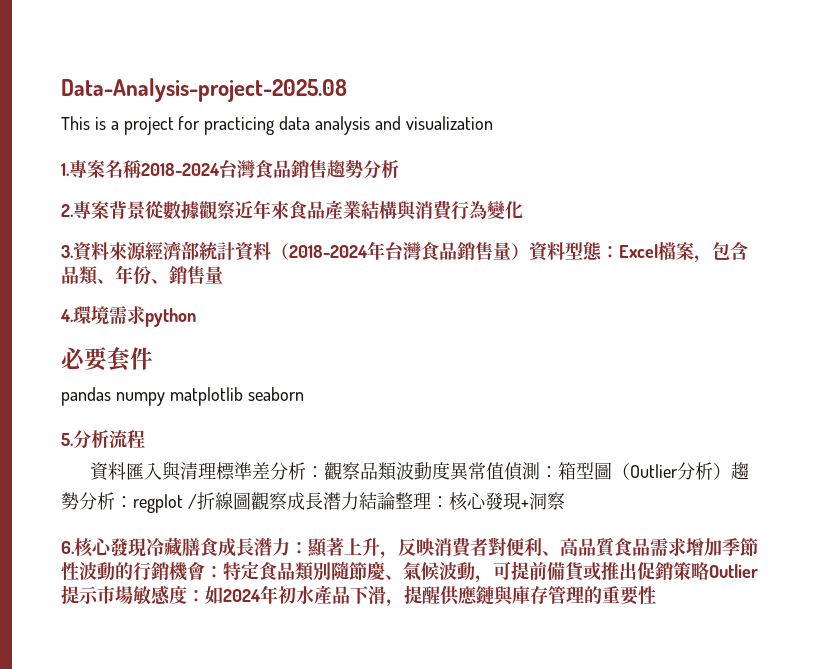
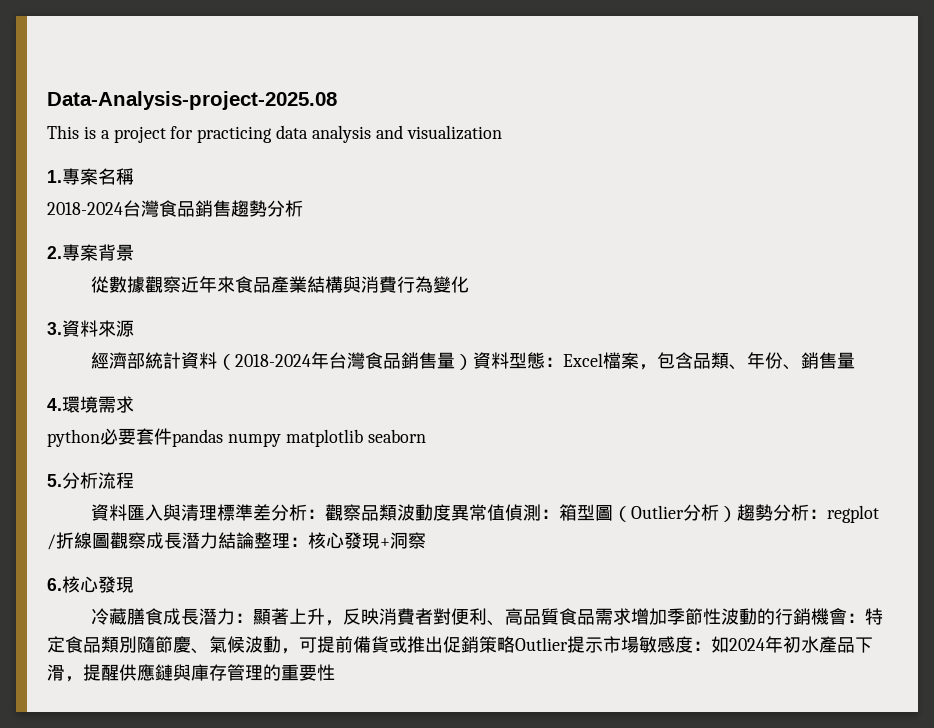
- 1.專案名稱2018-2024台灣食品銷售趨勢分析
+ 1.專案名稱
+ 2018-2024台灣食品銷售趨勢分析
- 2.專案背景從數據觀察近年來食品產業結構與消費行為變化
+ 2.專案背景
+ 從數據觀察近年來食品產業結構與消費行為變化
- 3.資料來源經濟部統計資料（2018-2024年台灣食品銷售量）資料型態：Excel檔案，包含品類、年份、銷售量
+ 3.資料來源
+ 經濟部統計資料（2018-2024年台灣食品銷售量）資料型態：Excel檔案，包含品類、年份、銷售量
- 4.環境需求python
- 必要套件
- pandas numpy matplotlib seaborn
+ 4.環境需求
+ python必要套件pandas numpy matplotlib seaborn
- 6.核心發現冷藏膳食成長潛力：顯著上升，反映消費者對便利、高品質食品需求增加季節性波動的行銷機會：特定食品類別隨節慶、氣候波動，可提前備貨或推出促銷策略Outlier提示市場敏感度：如2024年初水產品下滑，提醒供應鏈與庫存管理的重要性
+ 6.核心發現
+ 冷藏膳食成長潛力：顯著上升，反映消費者對便利、高品質食品需求增加季節性波動的行銷機會：特定食品類別隨節慶、氣候波動，可提前備貨或推出促銷策略Outlier提示市場敏感度：如2024年初水產品下滑，提醒供應鏈與庫存管理的重要性

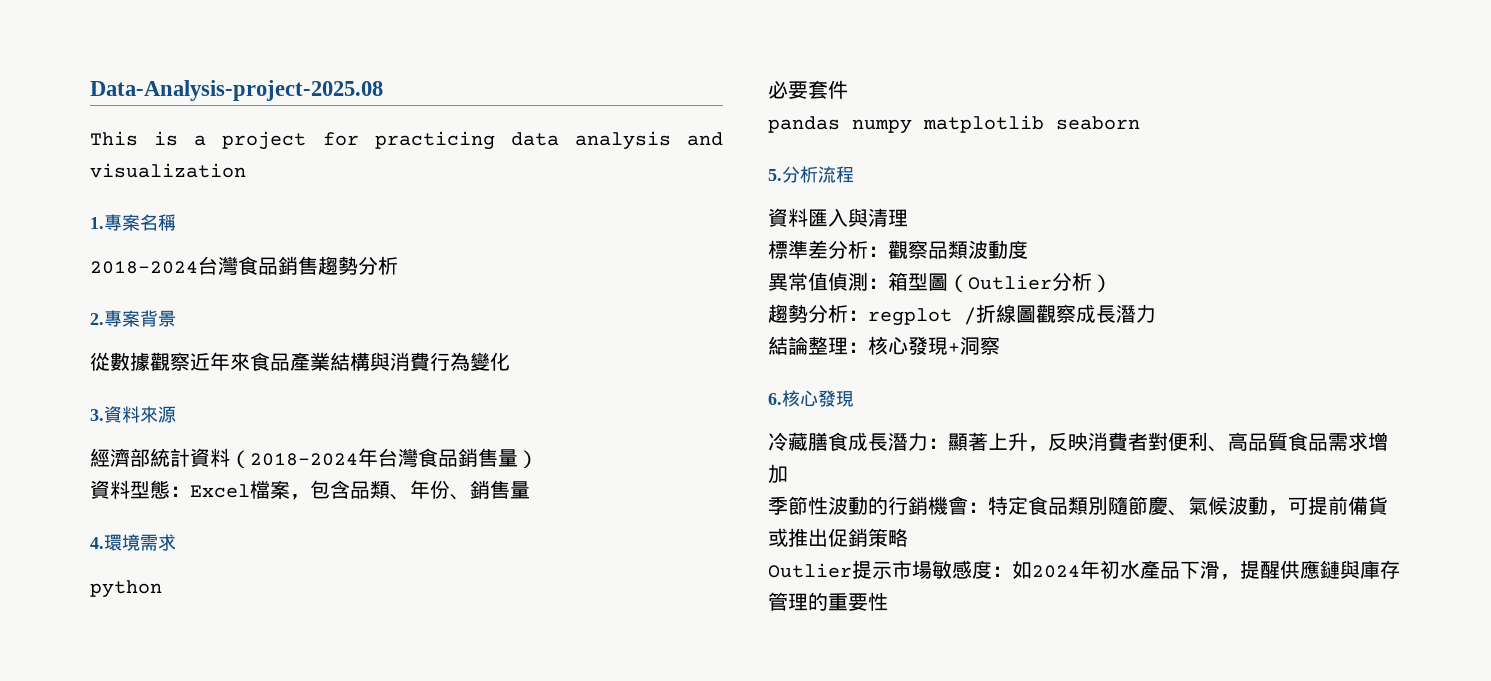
- 經濟部統計資料（2018-2024年台灣食品銷售量）資料型態：Excel檔案，包含品類、年份、銷售量
+ 經濟部統計資料（2018-2024年台灣食品銷售量）
+ 資料型態：Excel檔案，包含品類、年份、銷售量
- python必要套件pandas numpy matplotlib seaborn
+ python
+ 必要套件
+ pandas numpy matplotlib seaborn
- 資料匯入與清理標準差分析：觀察品類波動度異常值偵測：箱型圖（Outlier分析）趨勢分析：regplot /折線圖觀察成長潛力結論整理：核心發現+洞察
+ 資料匯入與清理
+ 標準差分析：觀察品類波動度
+ 異常值偵測：箱型圖（Outlier分析）
+ 趨勢分析：regplot /折線圖觀察成長潛力
+ 結論整理：核心發現+洞察
- 冷藏膳食成長潛力：顯著上升，反映消費者對便利、高品質食品需求增加季節性波動的行銷機會：特定食品類別隨節慶、氣候波動，可提前備貨或推出促銷策略Outlier提示市場敏感度：如2024年初水產品下滑，提醒供應鏈與庫存管理的重要性
+ 冷藏膳食成長潛力：顯著上升，反映消費者對便利、高品質食品需求增加
+ 季節性波動的行銷機會：特定食品類別隨節慶、氣候波動，可提前備貨或推出促銷策略
+ Outlier提示市場敏感度：如2024年初水產品下滑，提醒供應鏈與庫存管理的重要性

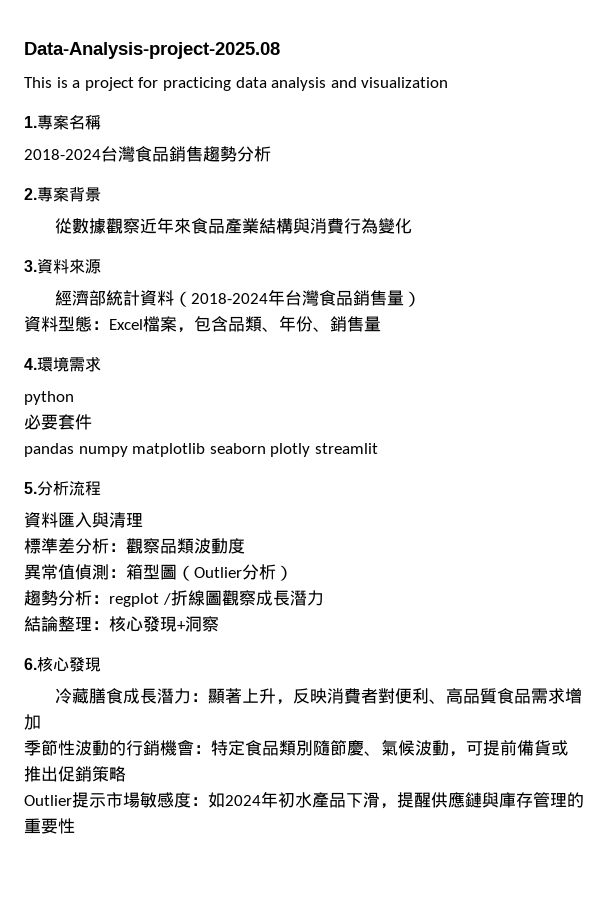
- pandas numpy matplotlib seaborn
+ pandas numpy matplotlib seaborn plotly streamlit

